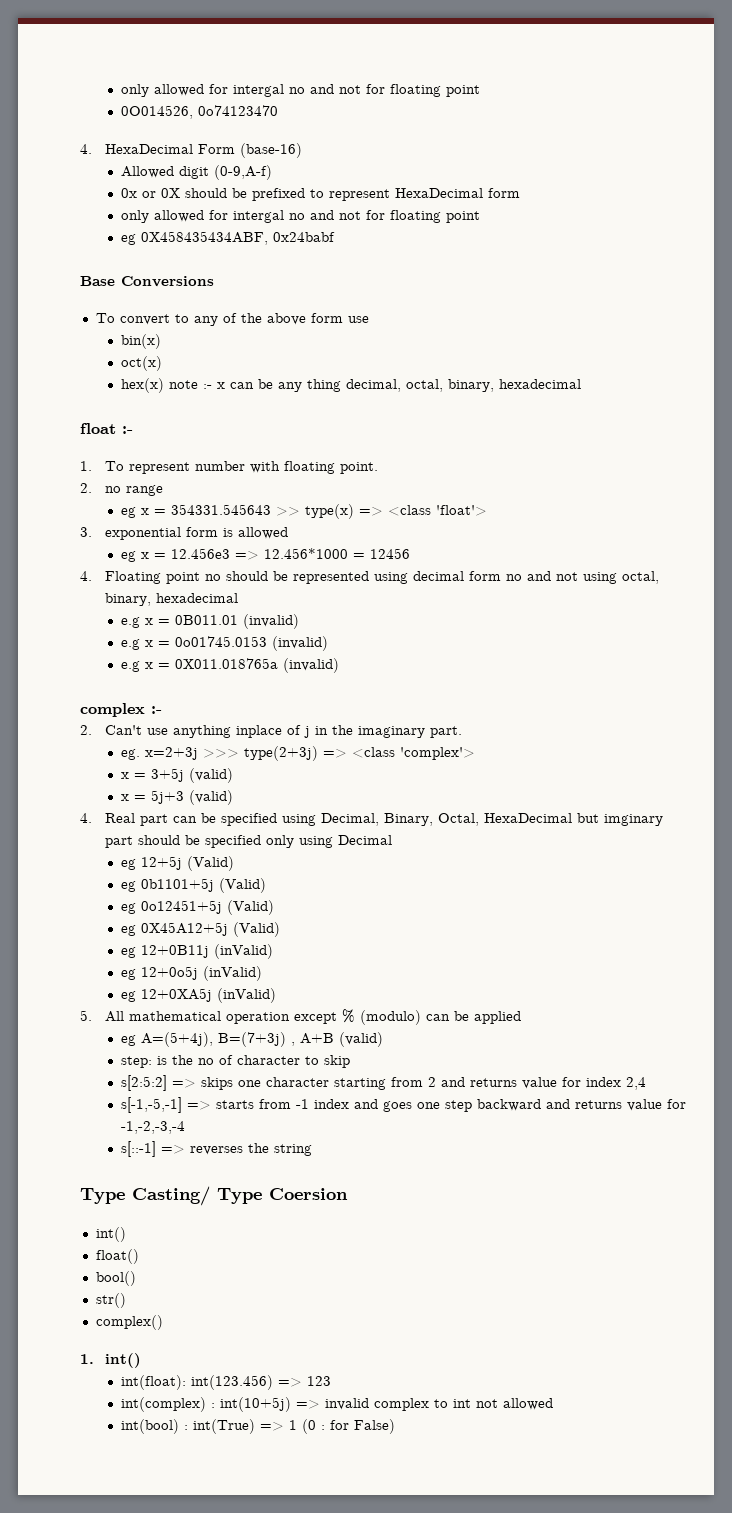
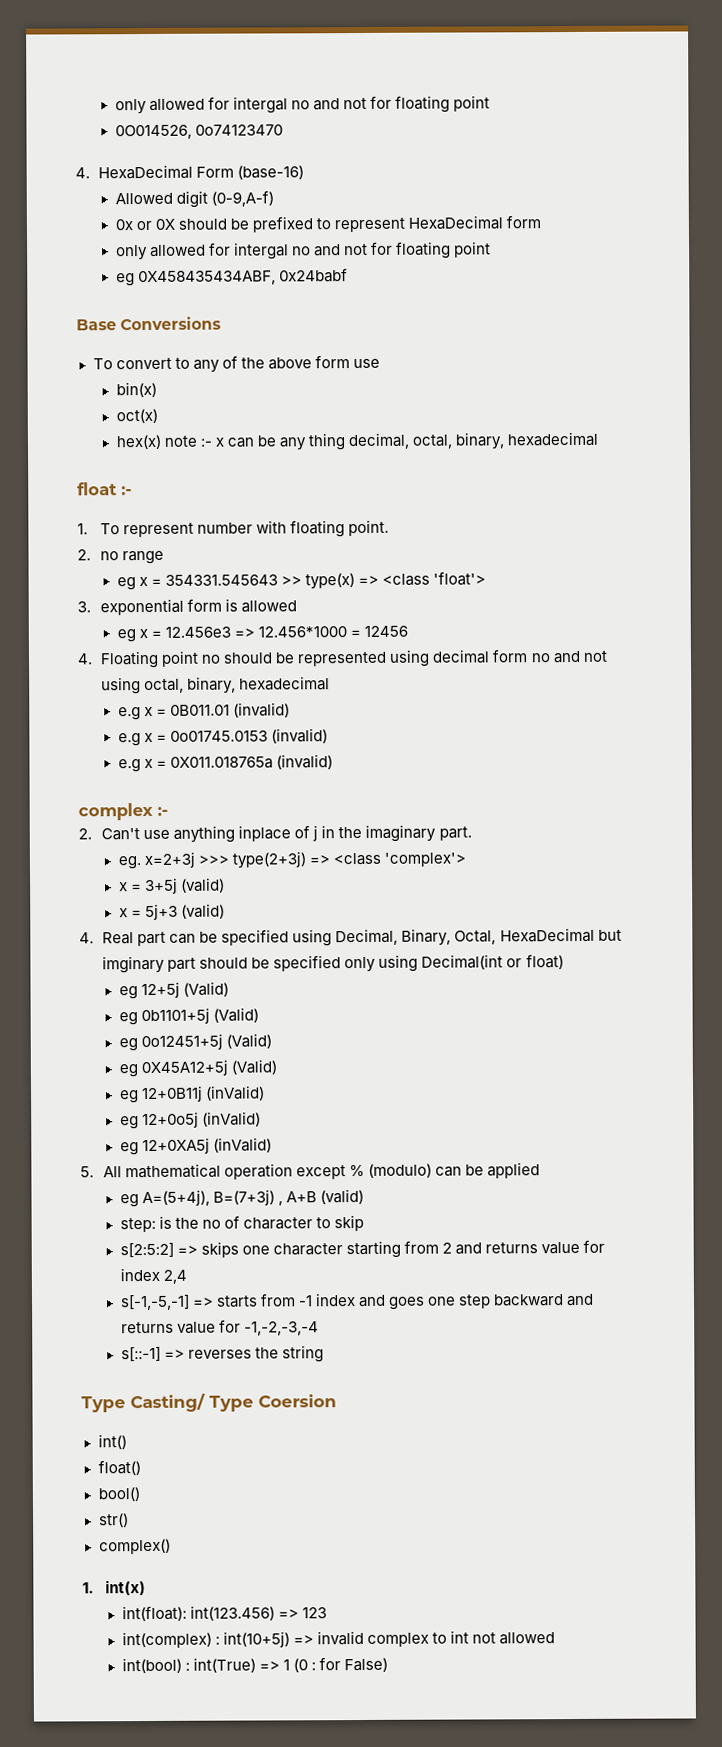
- 4. Real part can be specified using Decimal, Binary, Octal, HexaDecimal but imginary part should be specified only using Decimal
+ 4. Real part can be specified using Decimal, Binary, Octal, HexaDecimal but imginary part should be specified only using Decimal(int or float)
- 1. int()
+ 1. int(x)

